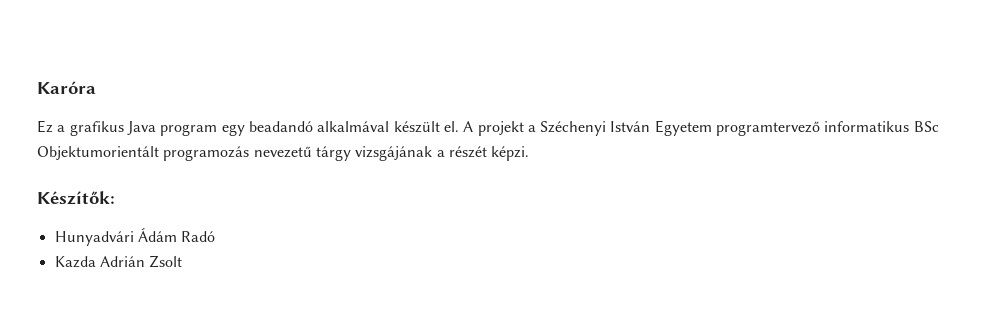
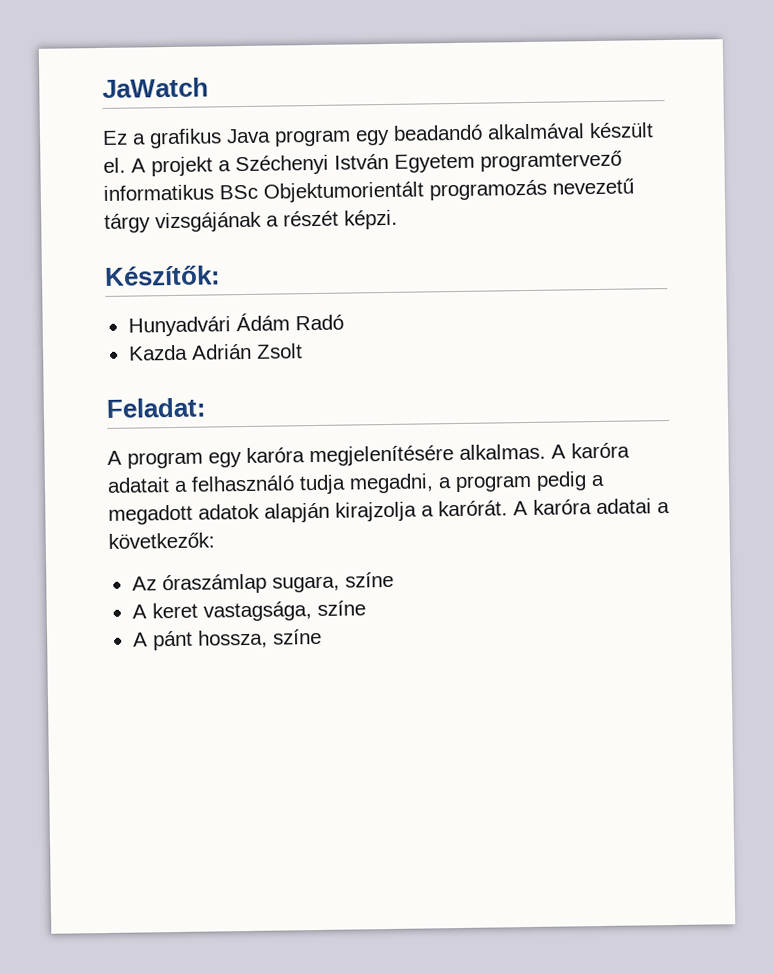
- Karóra
+ JaWatch
+ Feladat:
+ A program egy karóra megjelenítésére alkalmas. A karóra adatait a felhasználó tudja megadni, a program pedig a megadott adatok alapján kirajzolja a karórát. A karóra adatai a következők:
+ Az óraszámlap sugara, színe
+ A keret vastagsága, színe
+ A pánt hossza, színe

